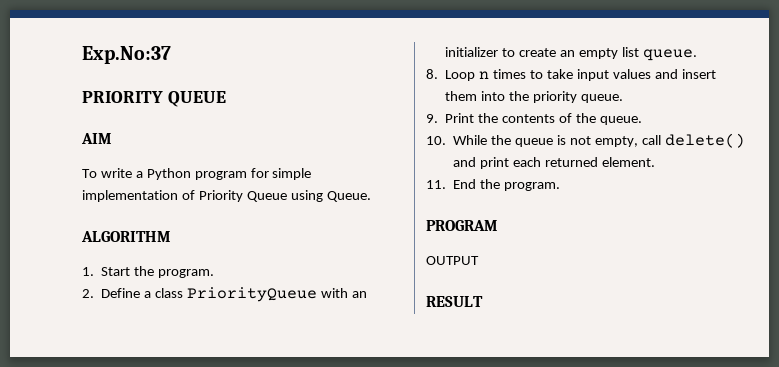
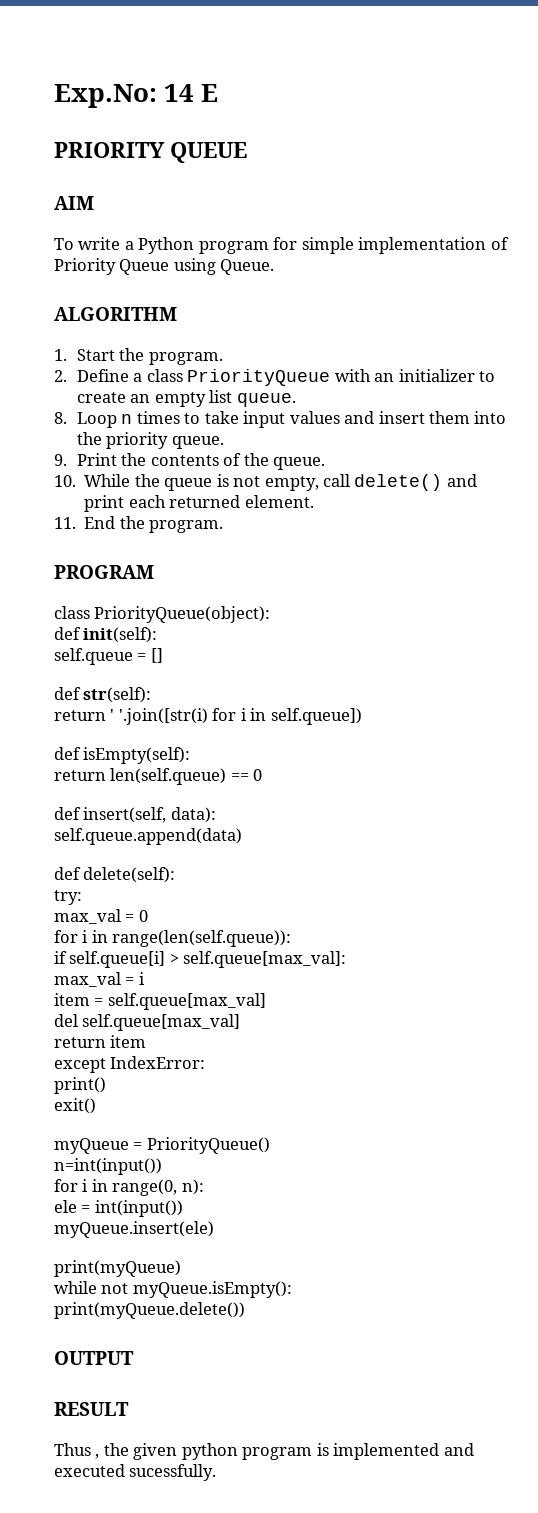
- Exp.No:37
+ Exp.No: 14 E
+ class PriorityQueue(object):
+ def init(self):
+ self.queue = []
+ def str(self):
+ return ' '.join([str(i) for i in self.queue])
+ def isEmpty(self):
+ return len(self.queue) == 0
+ def insert(self, data):
+ self.queue.append(data)
+ def delete(self):
+ try:
+ max_val = 0
+ for i in range(len(self.queue)):
+ if self.queue[i] > self.queue[max_val]:
+ max_val = i
+ item = self.queue[max_val]
+ del self.queue[max_val]
+ return item
+ except IndexError:
+ print()
+ exit()
+ myQueue = PriorityQueue()
+ n=int(input())
+ for i in range(0, n):
+ ele = int(input())
+ myQueue.insert(ele)
+ print(myQueue)
+ while not myQueue.isEmpty():
+ print(myQueue.delete())
  OUTPUT
  RESULT
+ Thus , the given python program is implemented and executed sucessfully.

